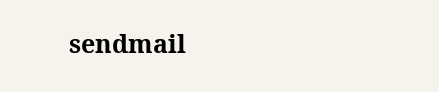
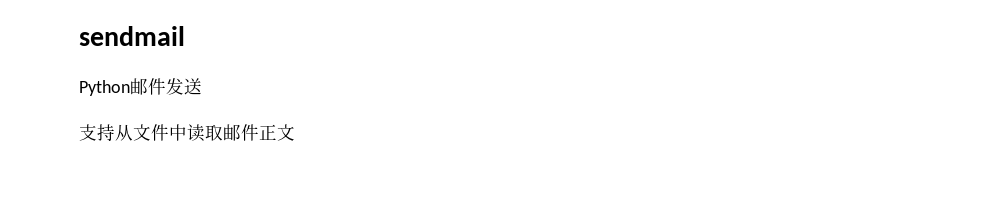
+ Python邮件发送
+ 支持从文件中读取邮件正文

